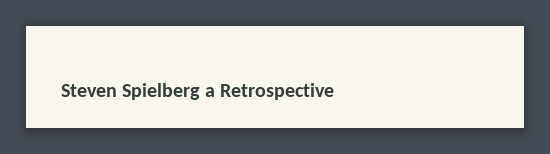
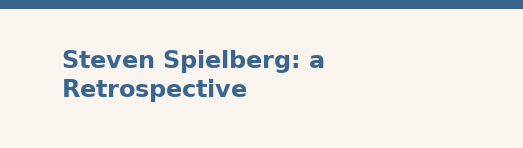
- Steven Spielberg a Retrospective
+ Steven Spielberg: a Retrospective

